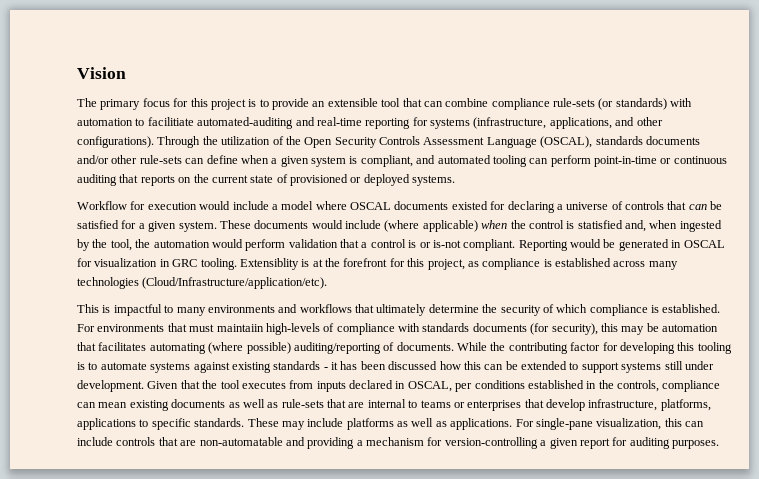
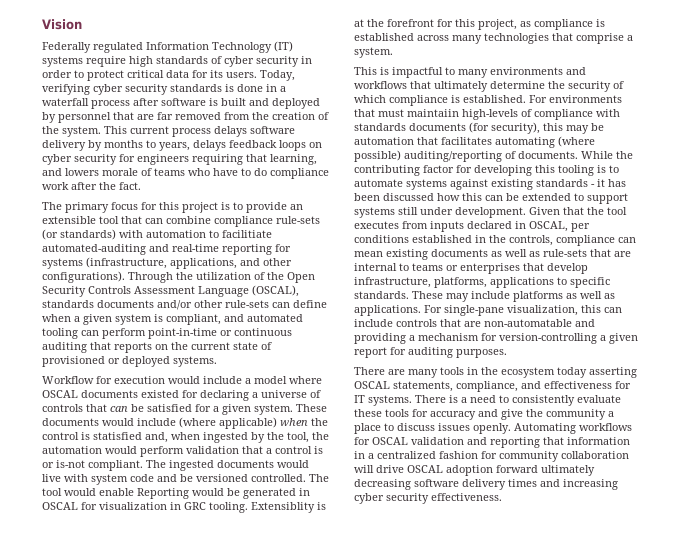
+ Federally regulated Information Technology (IT) systems require high standards of cyber security in order to protect critical data for its users. Today, verifying cyber security standards is done in a waterfall process after software is built and deployed by personnel that are far removed from the creation of the system. This current process delays software delivery by months to years, delays feedback loops on cyber security for engineers requiring that learning, and lowers morale of teams who have to do compliance work after the fact.
- Reporting would be generated in OSCAL for visualization in GRC tooling.
+ The ingested documents would live with system code and be versioned controlled. The tool would enable Reporting would be generated in OSCAL for visualization in GRC tooling.
- Extensiblity is at the forefront for this project, as compliance is established across many technologies (Cloud/Infrastructure/application/etc).
+ Extensiblity is at the forefront for this project, as compliance is established across many technologies that comprise a system.
+ There are many tools in the ecosystem today asserting OSCAL statements, compliance, and effectiveness for IT systems. There is a need to consistently evaluate these tools for accuracy and give the community a place to discuss issues openly. Automating workflows for OSCAL validation and reporting that information in a centralized fashion for community collaboration will drive OSCAL adoption forward ultimately decreasing software delivery times and increasing cyber security effectiveness.

